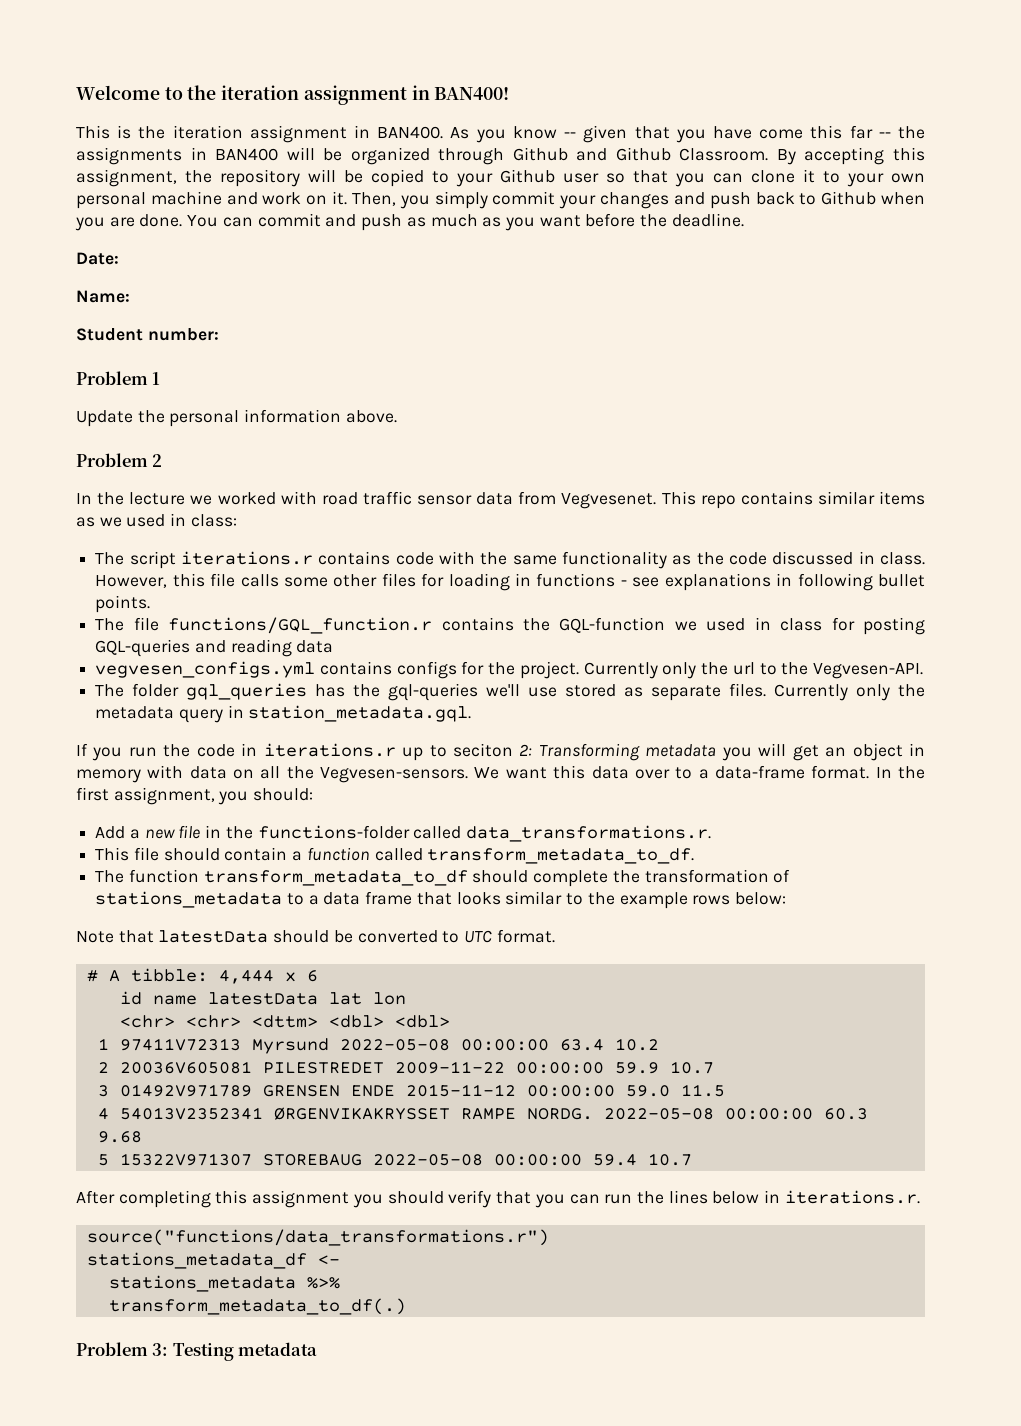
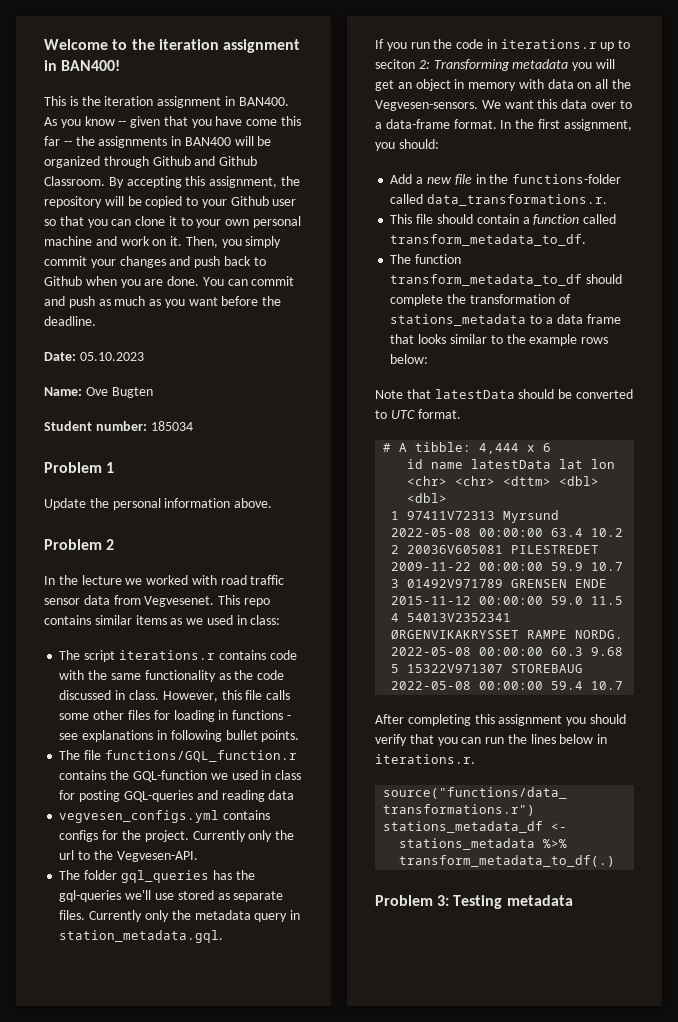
- Date:
+ Date: 05.10.2023
- Name:
+ Name: Ove Bugten
- Student number:
+ Student number: 185034

